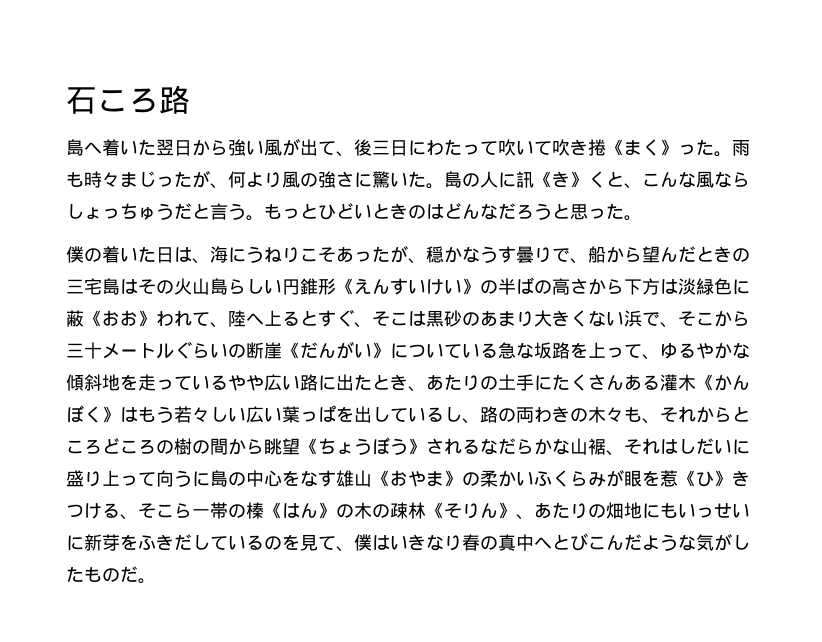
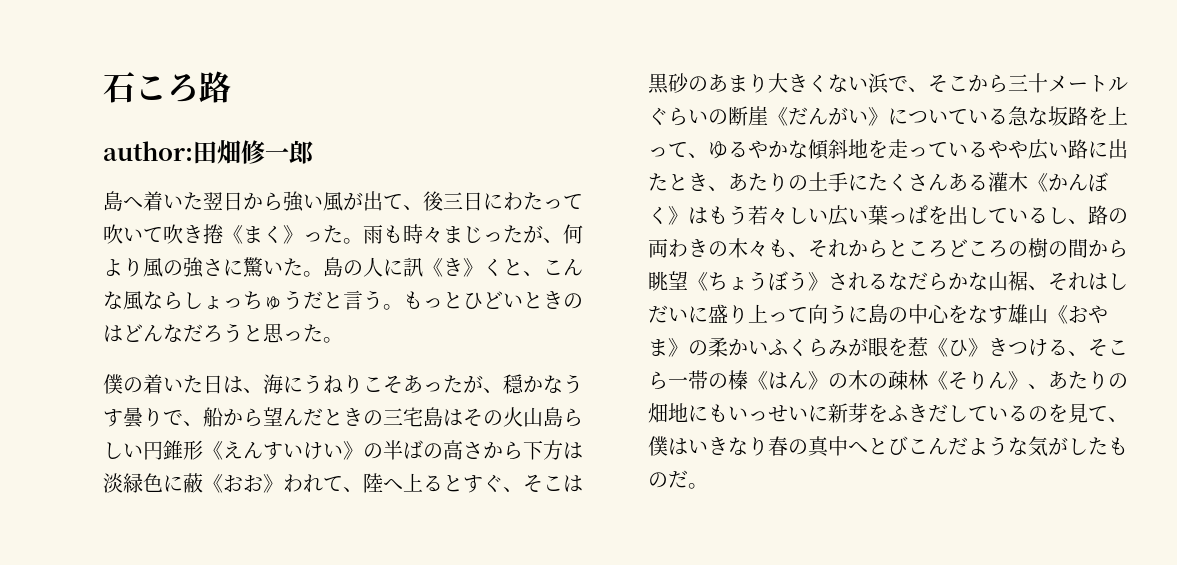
+ author:田畑修一郎

